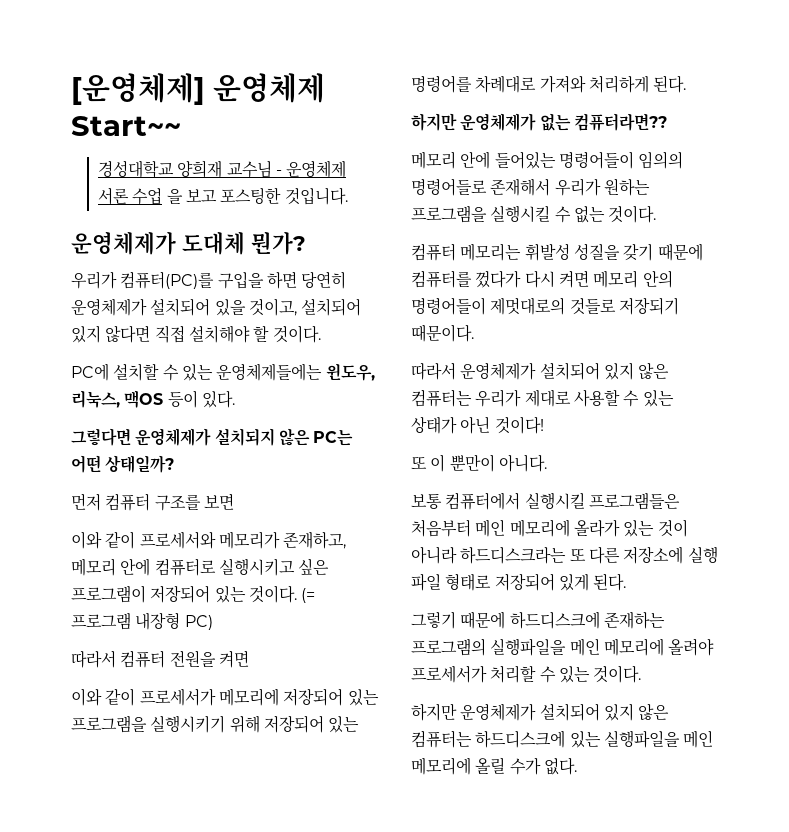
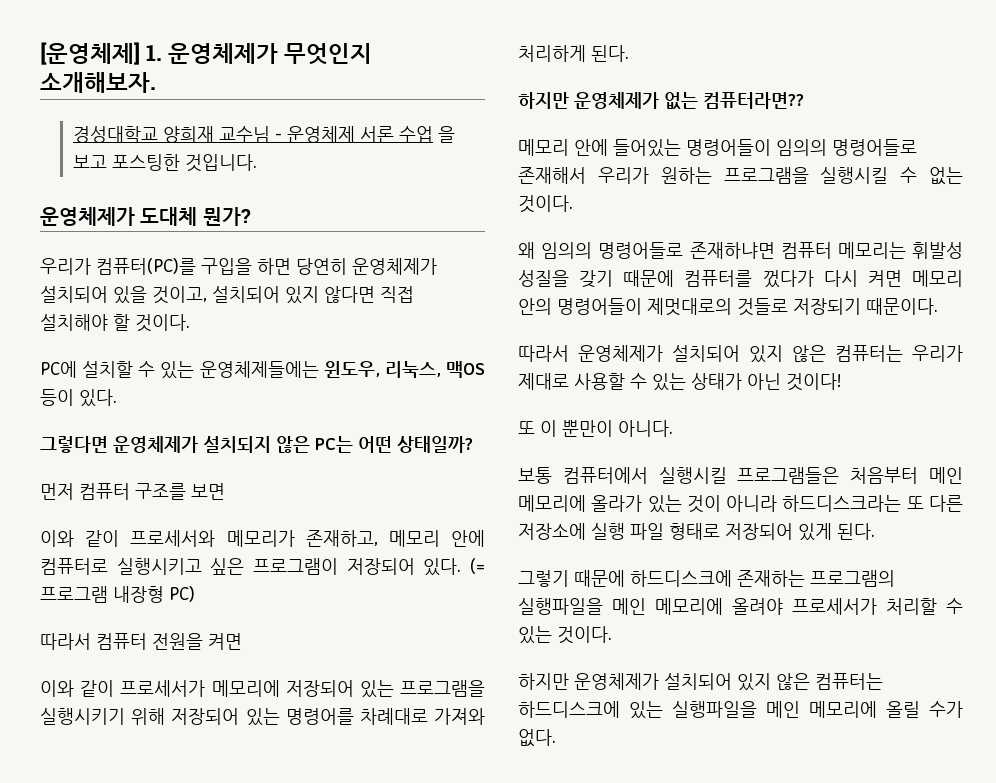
- [운영체제] 운영체제 Start~~
+ [운영체제] 1. 운영체제가 무엇인지 소개해보자.
- 이와 같이 프로세서와 메모리가 존재하고, 메모리 안에 컴퓨터로 실행시키고 싶은 프로그램이 저장되어 있는 것이다.
+ 이와 같이 프로세서와 메모리가 존재하고, 메모리 안에 컴퓨터로 실행시키고 싶은 프로그램이 저장되어 있다.
- 컴퓨터 메모리는 휘발성 성질을 갖기 때문에 컴퓨터를 껐다가 다시 켜면 메모리 안의 명령어들이 제멋대로의 것들로 저장되기 때문이다.
+ 왜 임의의 명령어들로 존재하냐면 컴퓨터 메모리는 휘발성 성질을 갖기 때문에 컴퓨터를 껐다가 다시 켜면 메모리 안의 명령어들이 제멋대로의 것들로 저장되기 때문이다.

